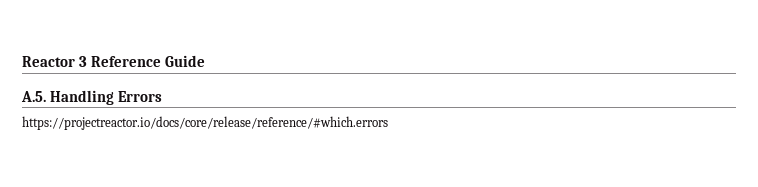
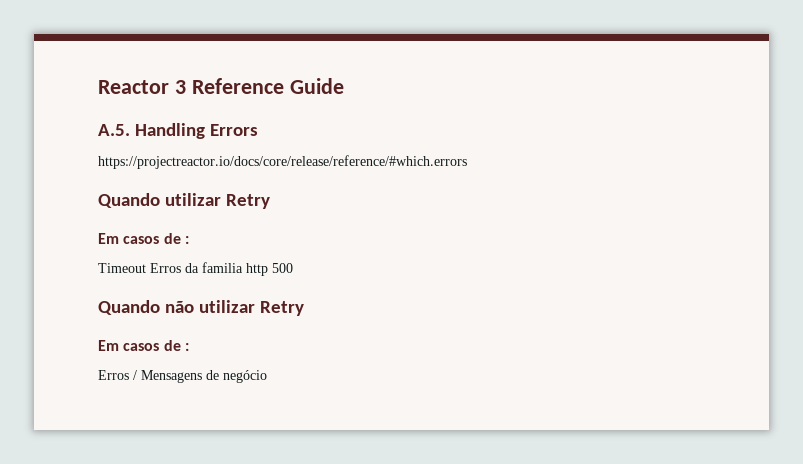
+ Quando utilizar Retry
+ Em casos de :
+ Timeout Erros da familia http 500
+ Quando não utilizar Retry
+ Em casos de :
+ Erros / Mensagens de negócio

